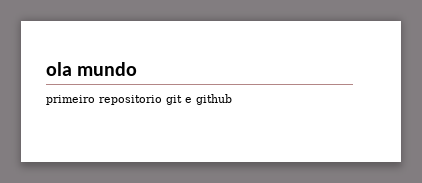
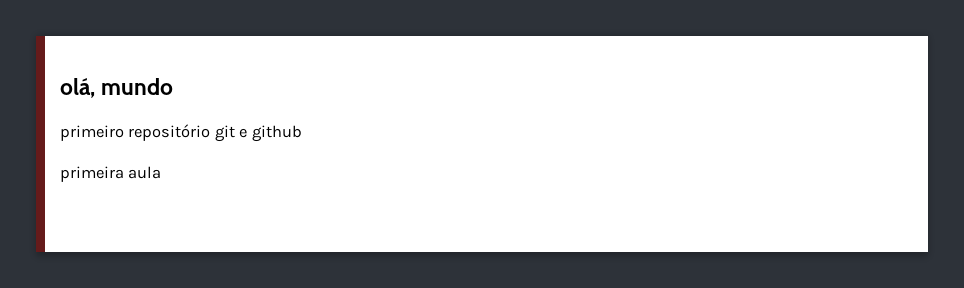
- ola mundo
+ olá, mundo
- primeiro repositorio git e github
+ primeiro repositório git e github
+ primeira aula

